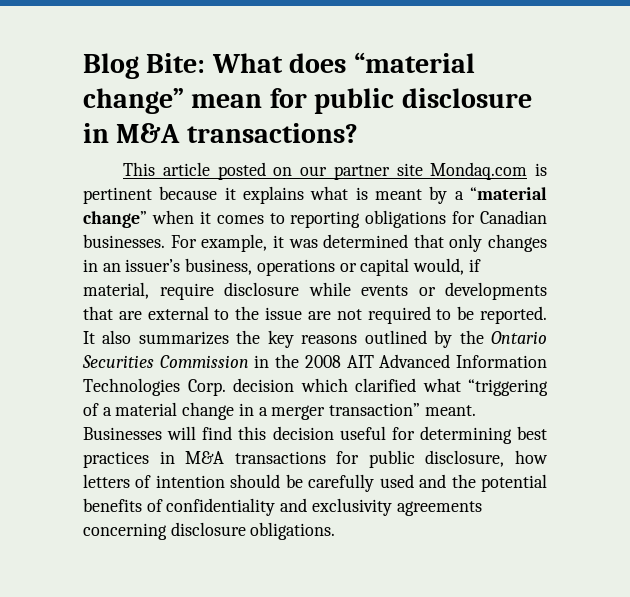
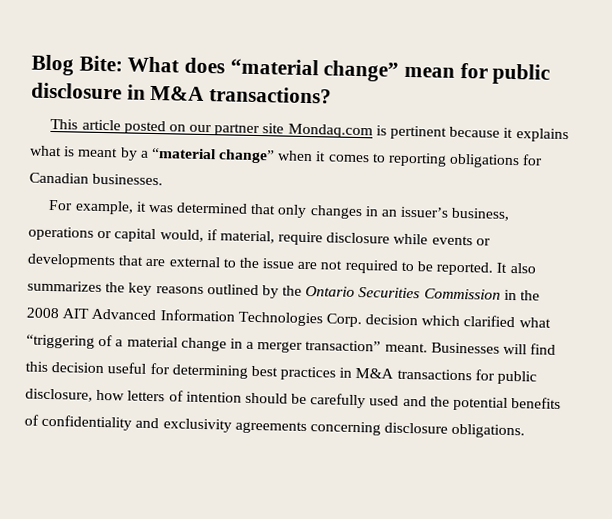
- This article posted on our partner site Mondaq.com is pertinent because it explains what is meant by a “material change” when it comes to reporting obligations for Canadian businesses. For example, it was determined that only changes in an issuer’s business, operations or capital would, if material, require disclosure while events or developments that are external to the issue are not required to be reported.
+ This article posted on our partner site Mondaq.com is pertinent because it explains what is meant by a “material change” when it comes to reporting obligations for Canadian businesses.
+ For example, it was determined that only changes in an issuer’s business, operations or capital would, if material, require disclosure while events or developments that are external to the issue are not required to be reported.

